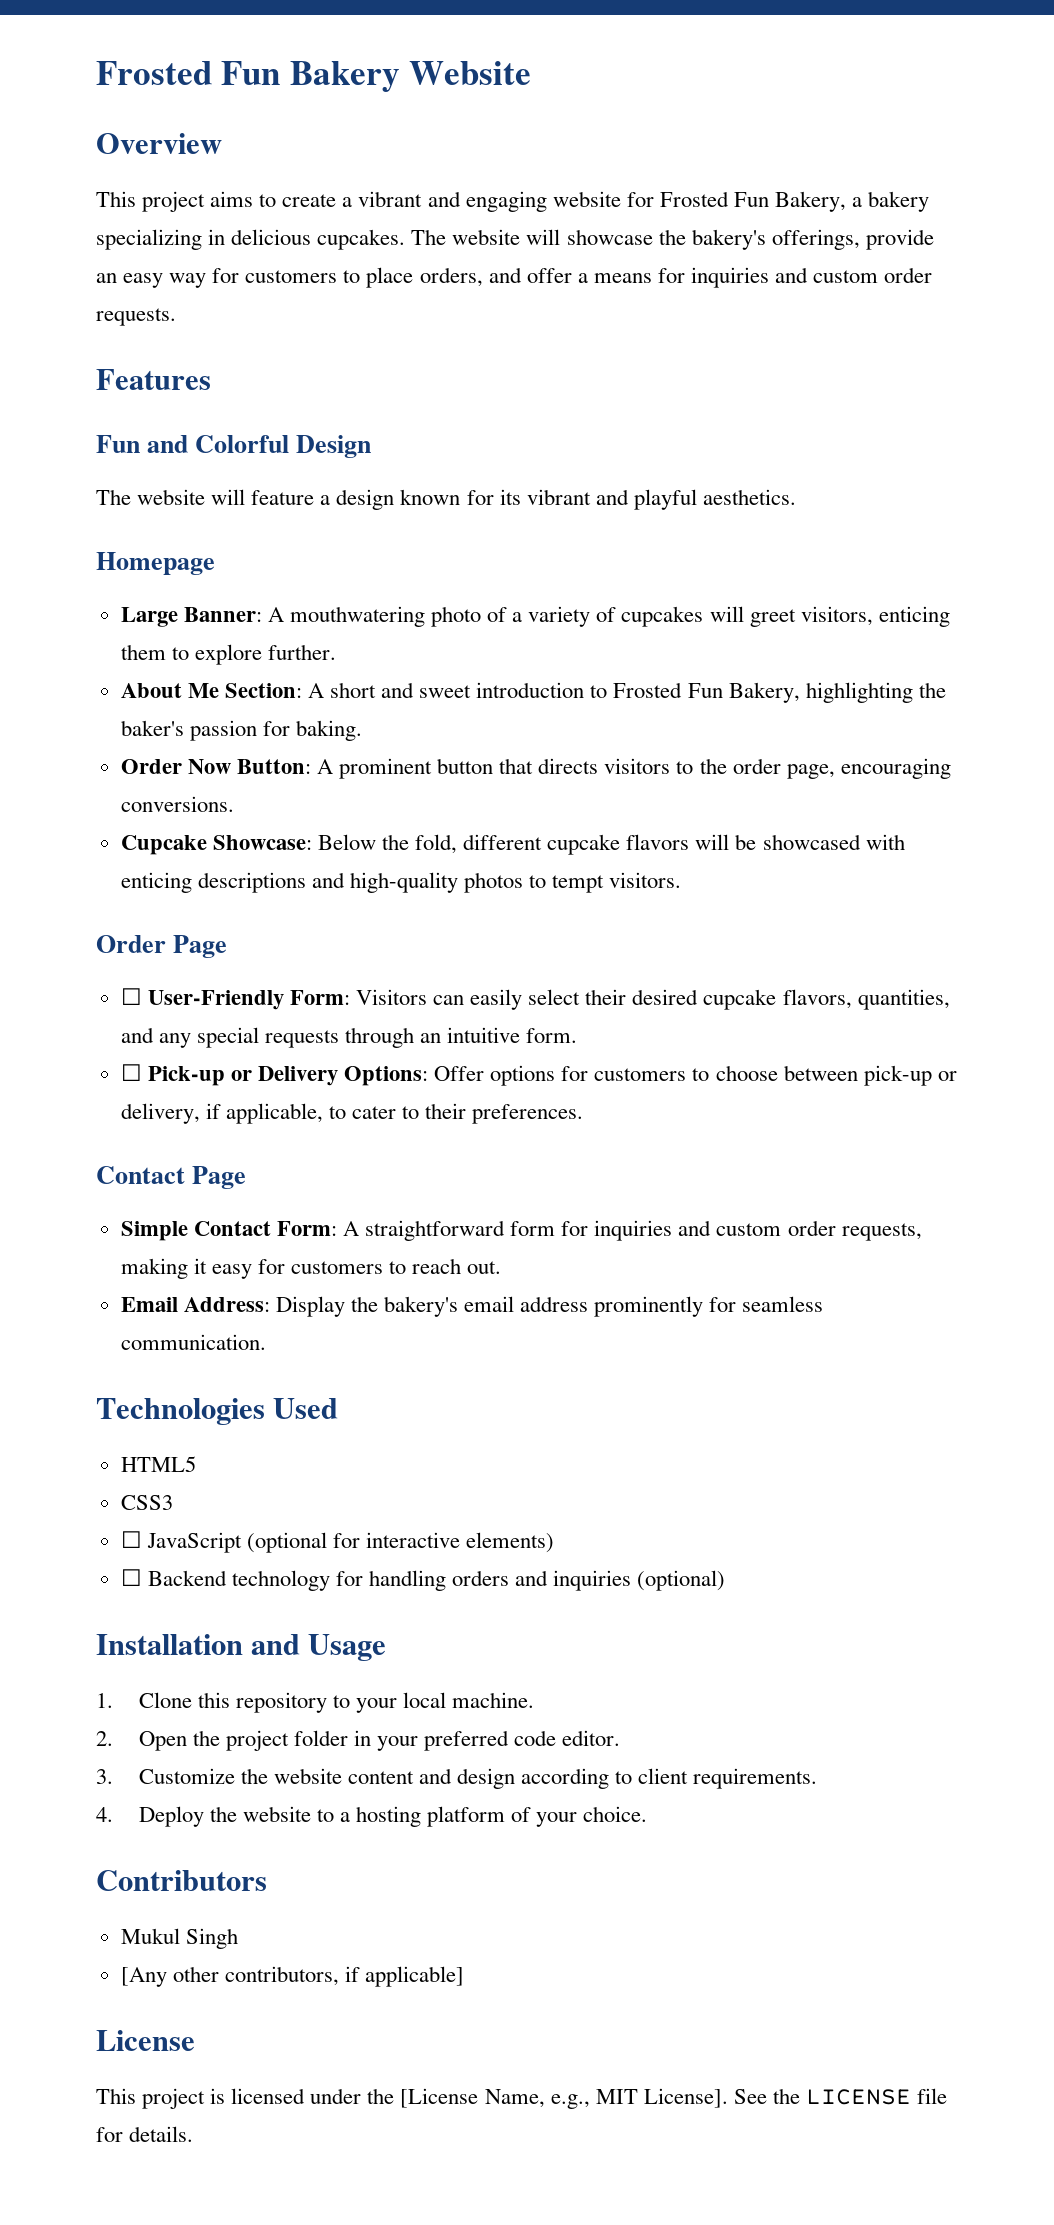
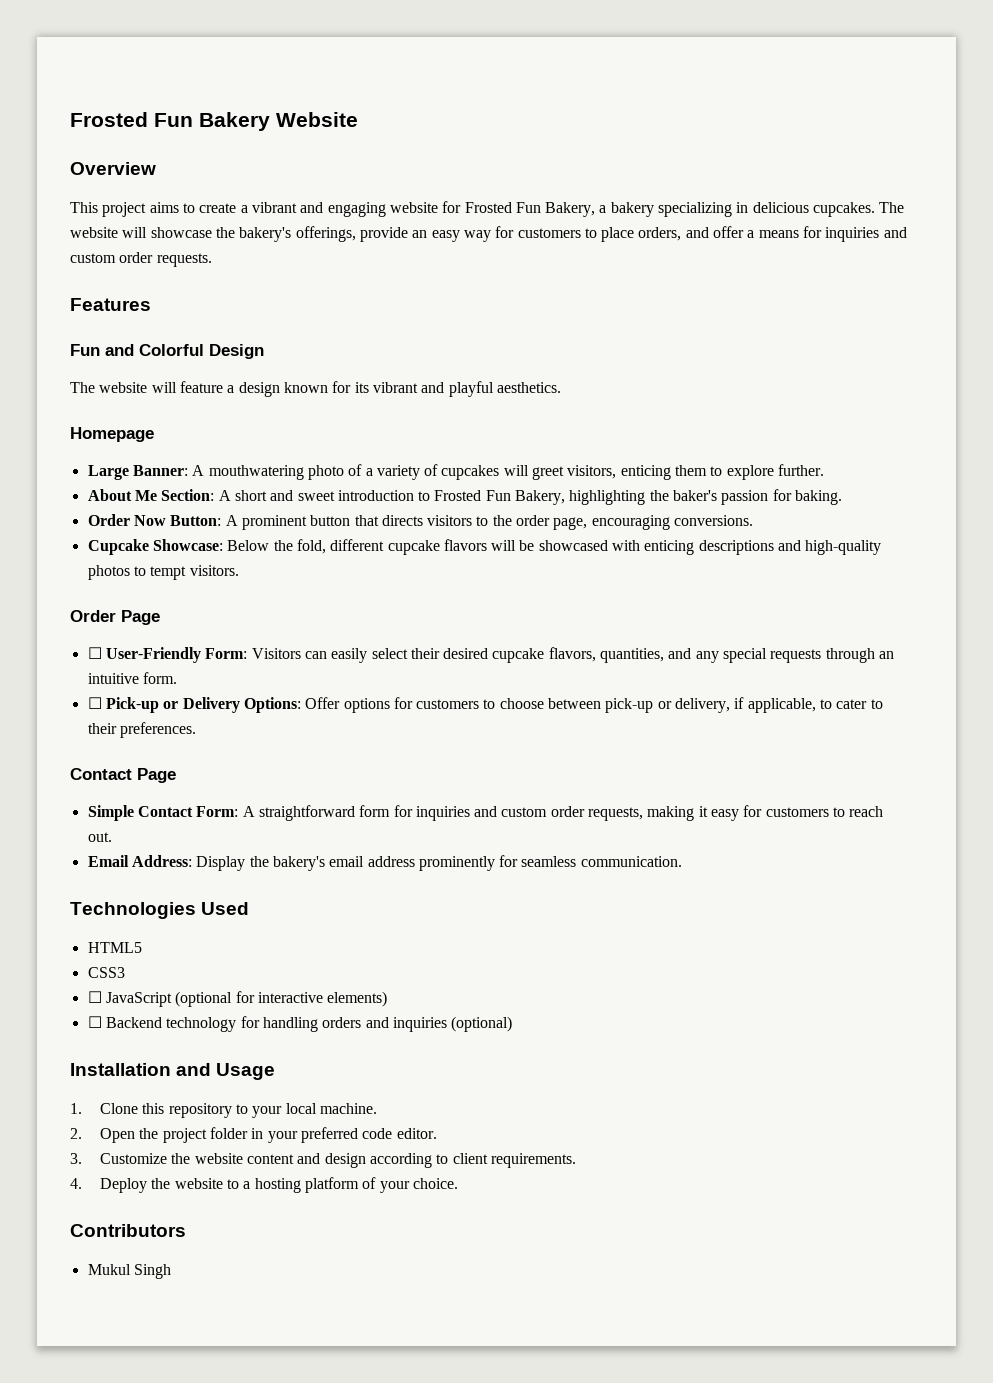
- [Any other contributors, if applicable]
- License
- This project is licensed under the [License Name, e.g., MIT License]. See the LICENSE file for details.

